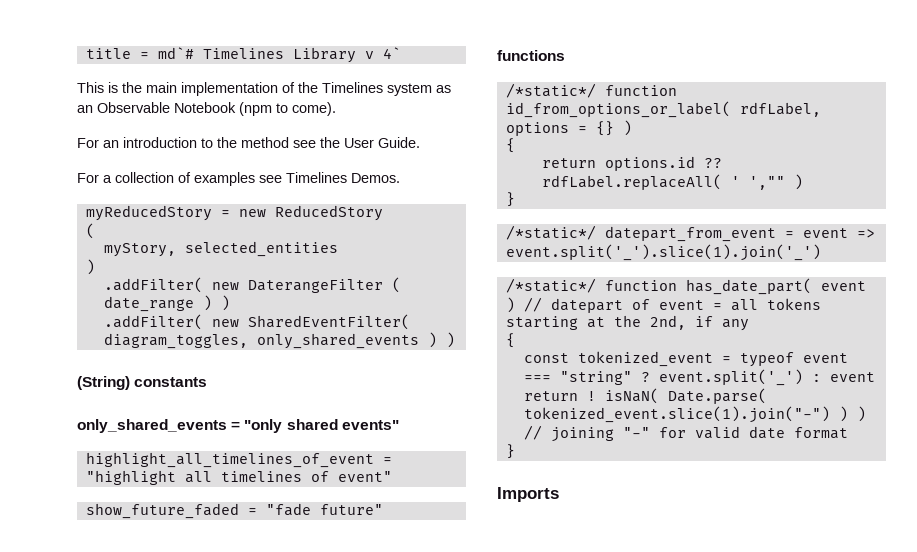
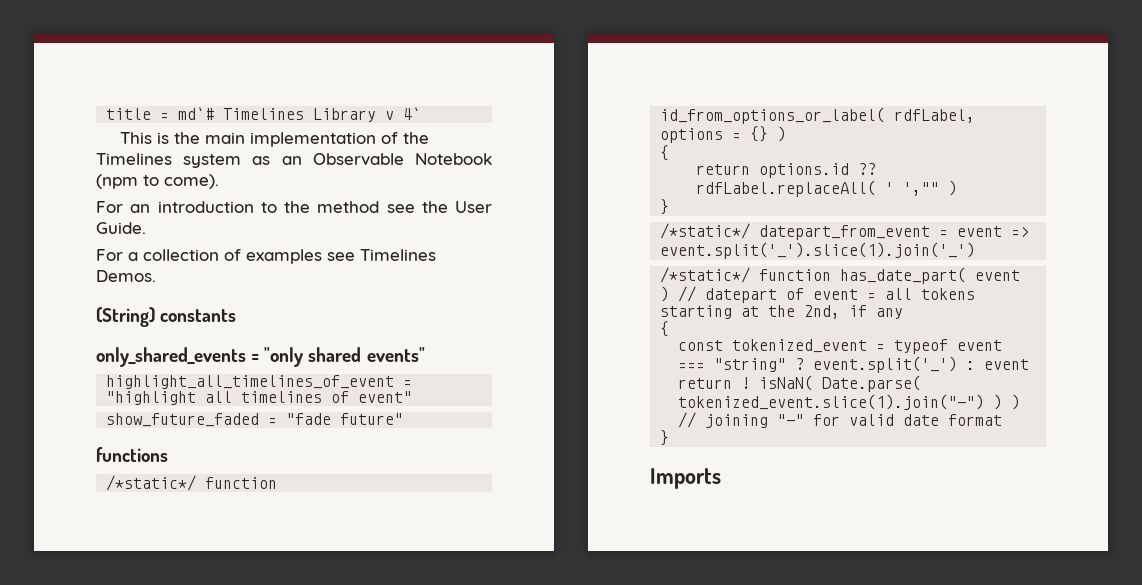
- myReducedStory = new ReducedStory
- (
- myStory, selected_entities
- )
- .addFilter( new DaterangeFilter ( date_range ) )
- .addFilter( new SharedEventFilter( diagram_toggles, only_shared_events ) )

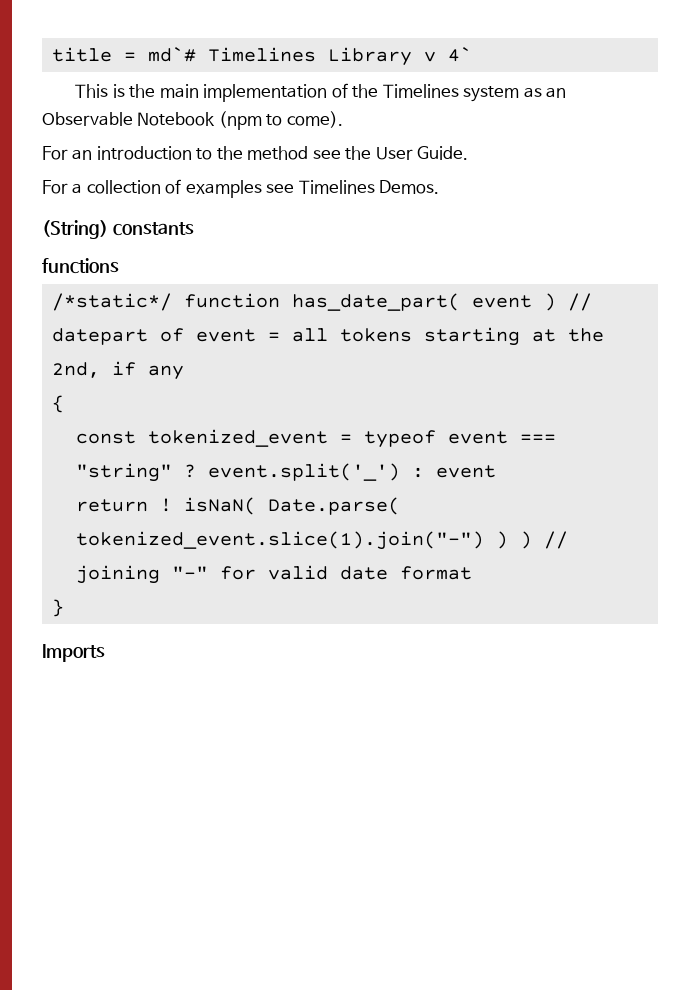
- only_shared_events = "only shared events"
- highlight_all_timelines_of_event = "highlight all timelines of event"
- show_future_faded = "fade future"
  functions
- /*static*/ function id_from_options_or_label( rdfLabel, options = {} )
- {
- return options.id ?? rdfLabel.replaceAll( ' ',"" )
- }
- /*static*/ datepart_from_event = event => event.split('_').slice(1).join('_')

